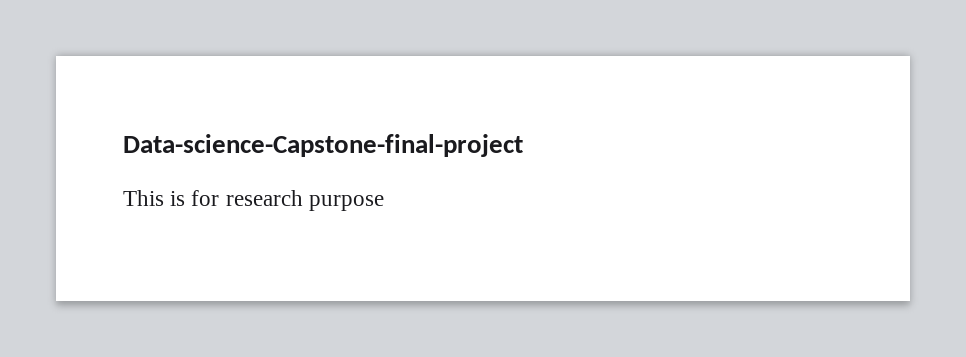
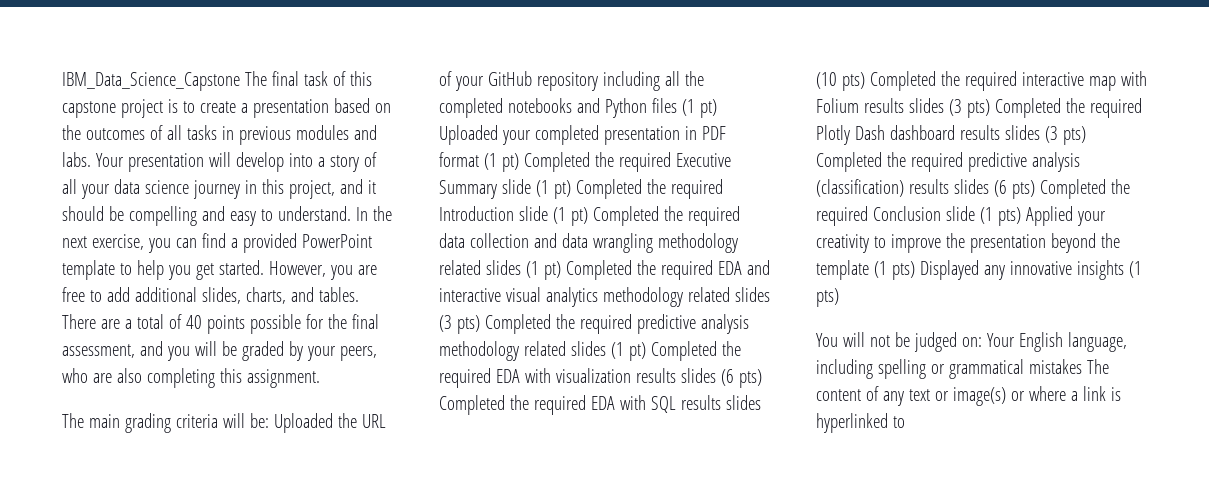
- Data-science-Capstone-final-project
- This is for research purpose
+ IBM_Data_Science_Capstone The final task of this capstone project is to create a presentation based on the outcomes of all tasks in previous modules and labs. Your presentation will develop into a story of all your data science journey in this project, and it should be compelling and easy to understand. In the next exercise, you can find a provided PowerPoint template to help you get started. However, you are free to add additional slides, charts, and tables. There are a total of 40 points possible for the final assessment, and you will be graded by your peers, who are also completing this assignment.
+ The main grading criteria will be: Uploaded the URL of your GitHub repository including all the completed notebooks and Python files (1 pt) Uploaded your completed presentation in PDF format (1 pt) Completed the required Executive Summary slide (1 pt) Completed the required Introduction slide (1 pt) Completed the required data collection and data wrangling methodology related slides (1 pt) Completed the required EDA and interactive visual analytics methodology related slides (3 pts) Completed the required predictive analysis methodology related slides (1 pt) Completed the required EDA with visualization results slides (6 pts) Completed the required EDA with SQL results slides (10 pts) Completed the required interactive map with Folium results slides (3 pts) Completed the required Plotly Dash dashboard results slides (3 pts) Completed the required predictive analysis (classification) results slides (6 pts) Completed the required Conclusion slide (1 pts) Applied your creativity to improve the presentation beyond the template (1 pts) Displayed any innovative insights (1 pts)
+ You will not be judged on: Your English language, including spelling or grammatical mistakes The content of any text or image(s) or where a link is hyperlinked to

